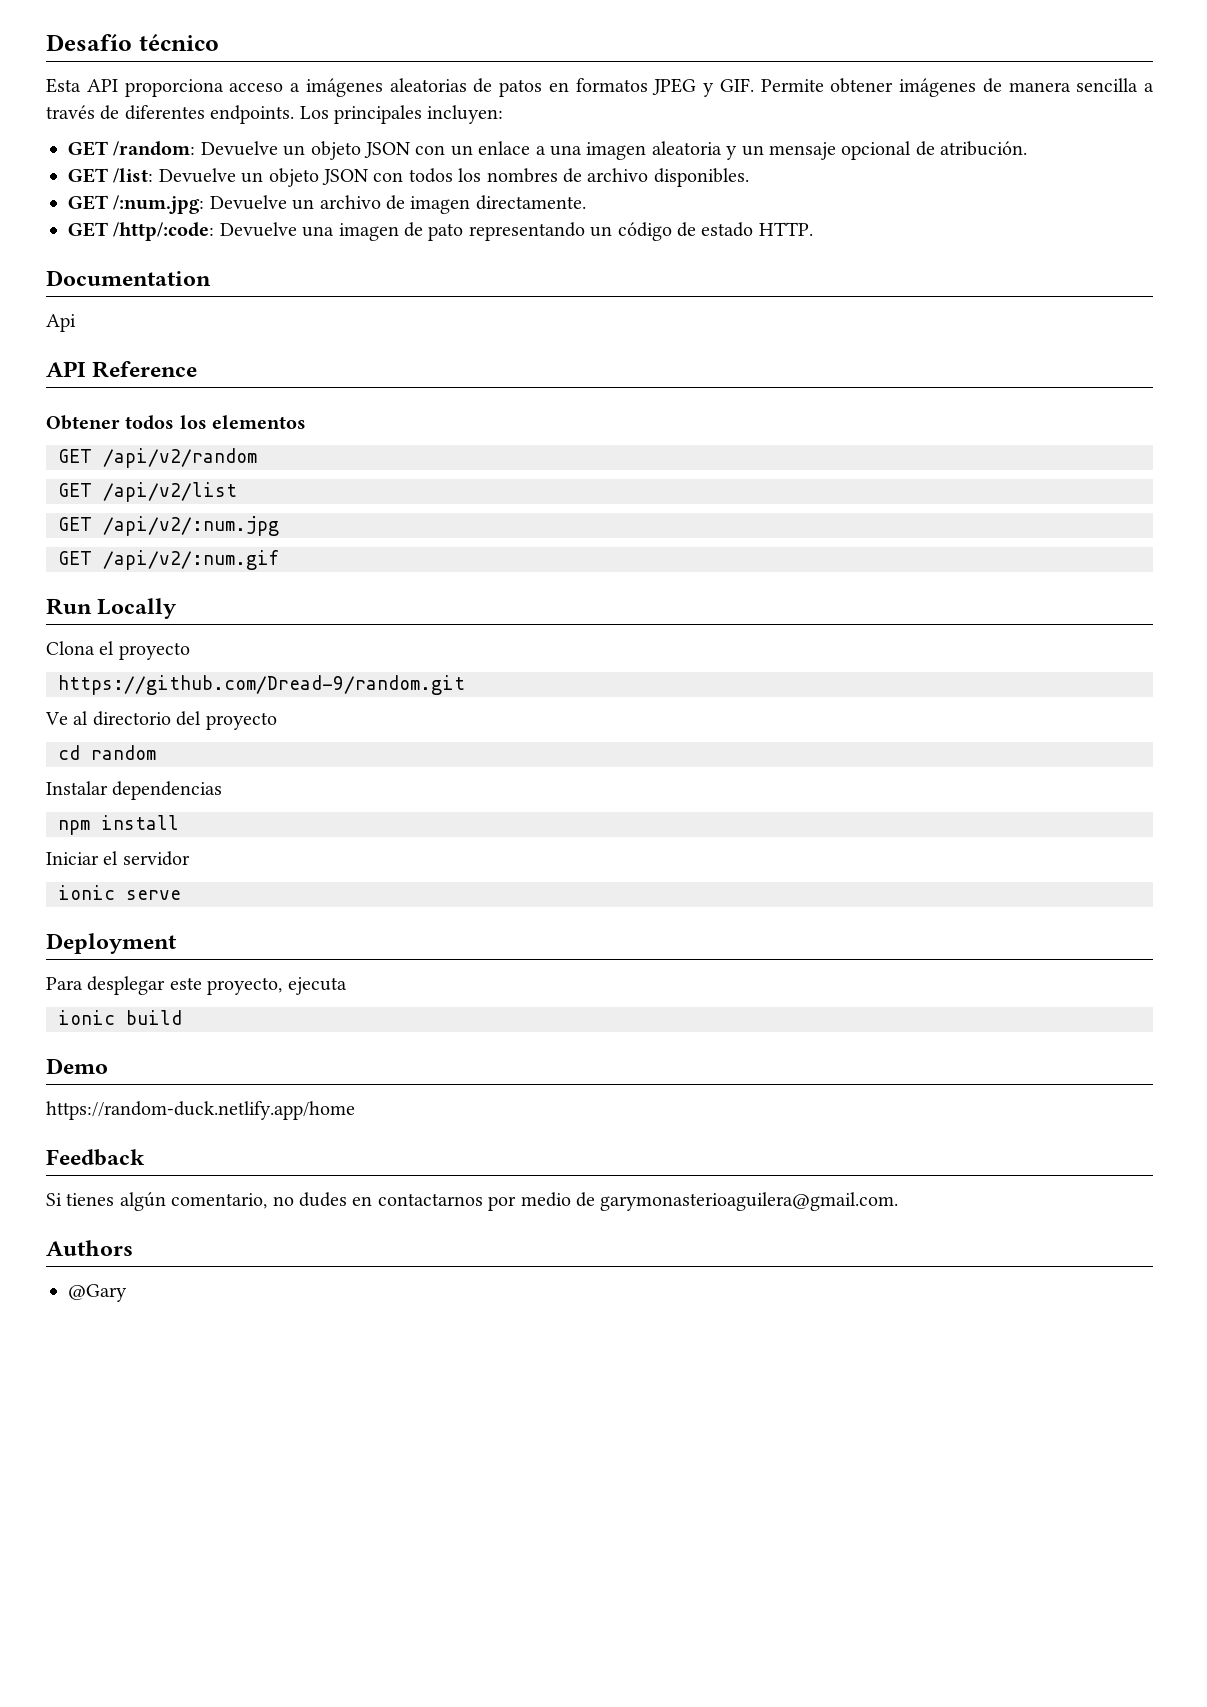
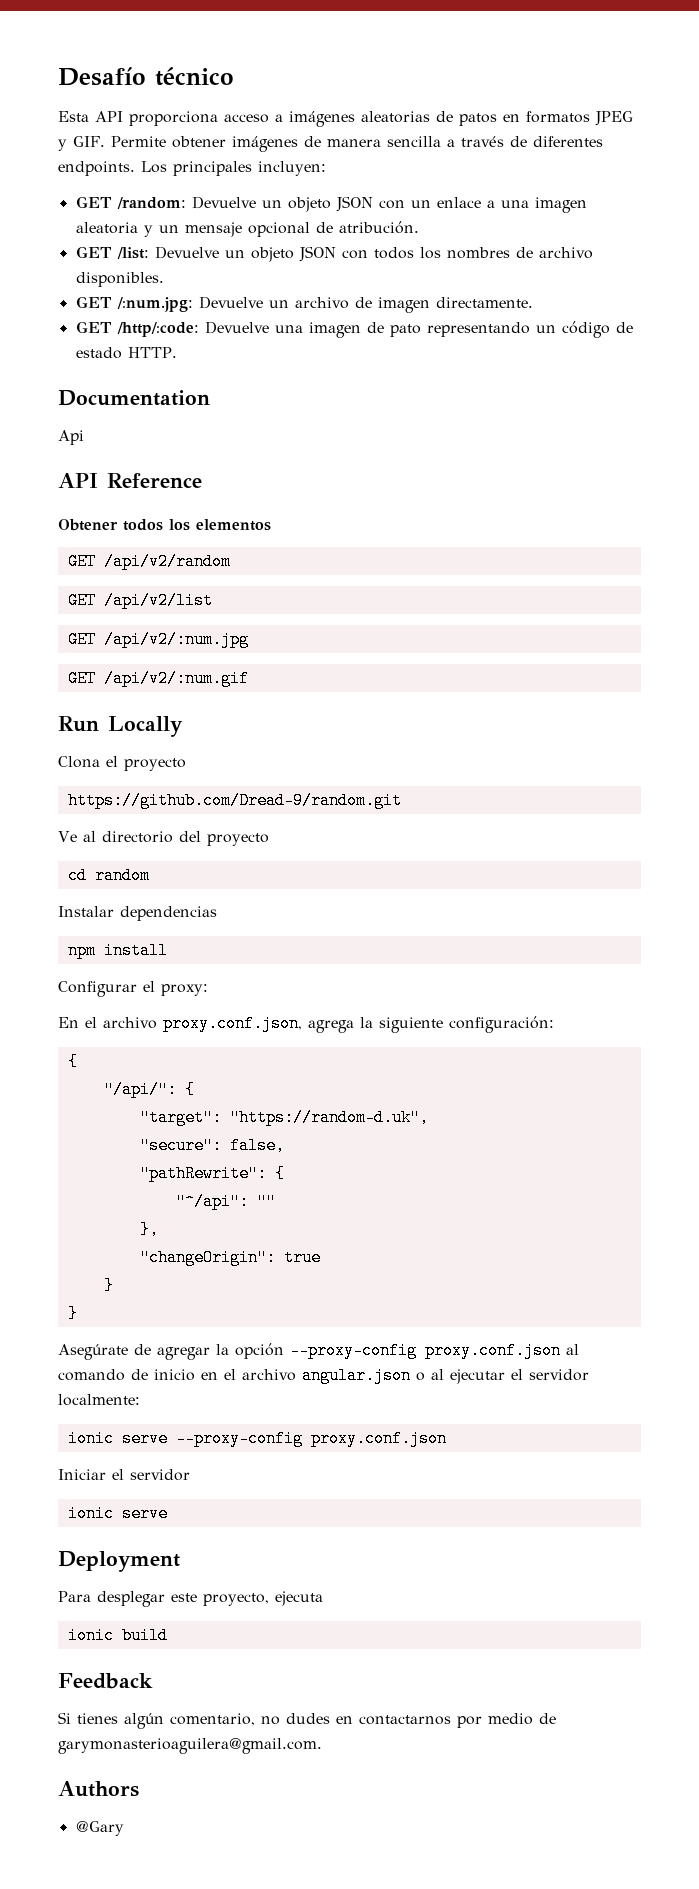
+ Configurar el proxy:
+ En el archivo proxy.conf.json, agrega la siguiente configuración:
+ {
+ "/api/": {
+ "target": "https://random-d.uk",
+ "secure": false,
+ "pathRewrite": {
+ "^/api": ""
+ },
+ "changeOrigin": true
+ }
+ }
+ Asegúrate de agregar la opción --proxy-config proxy.conf.json al comando de inicio en el archivo angular.json o al ejecutar el servidor localmente:
+ ionic serve --proxy-config proxy.conf.json
- Demo
- https://random-duck.netlify.app/home

